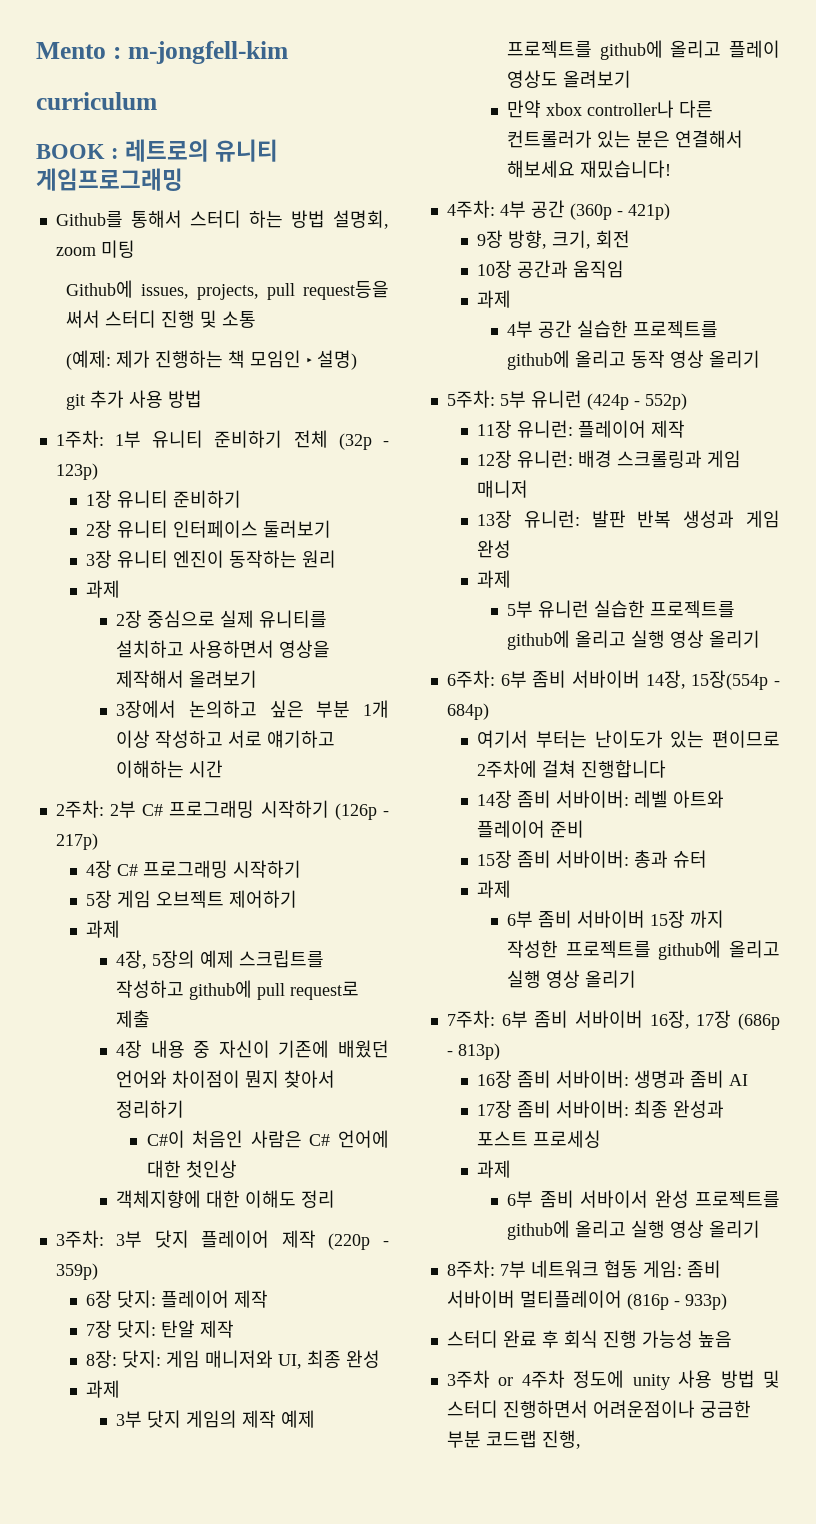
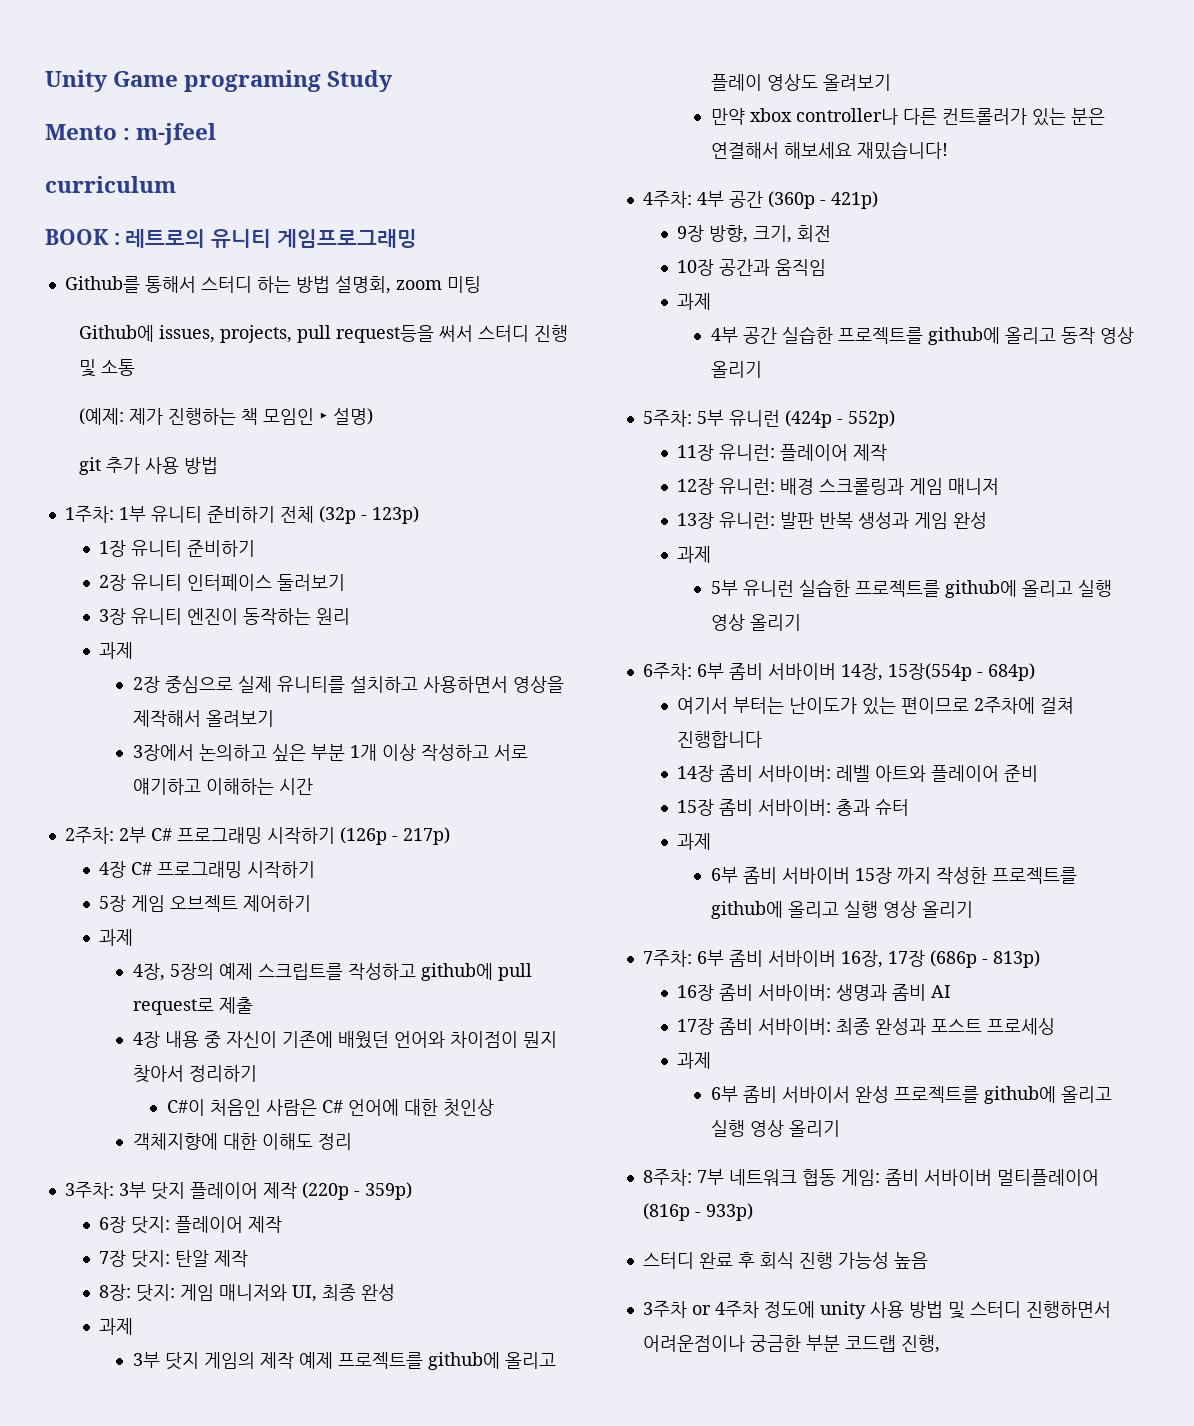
+ Unity Game programing Study
- Mento : m-jongfell-kim
+ Mento : m-jfeel

